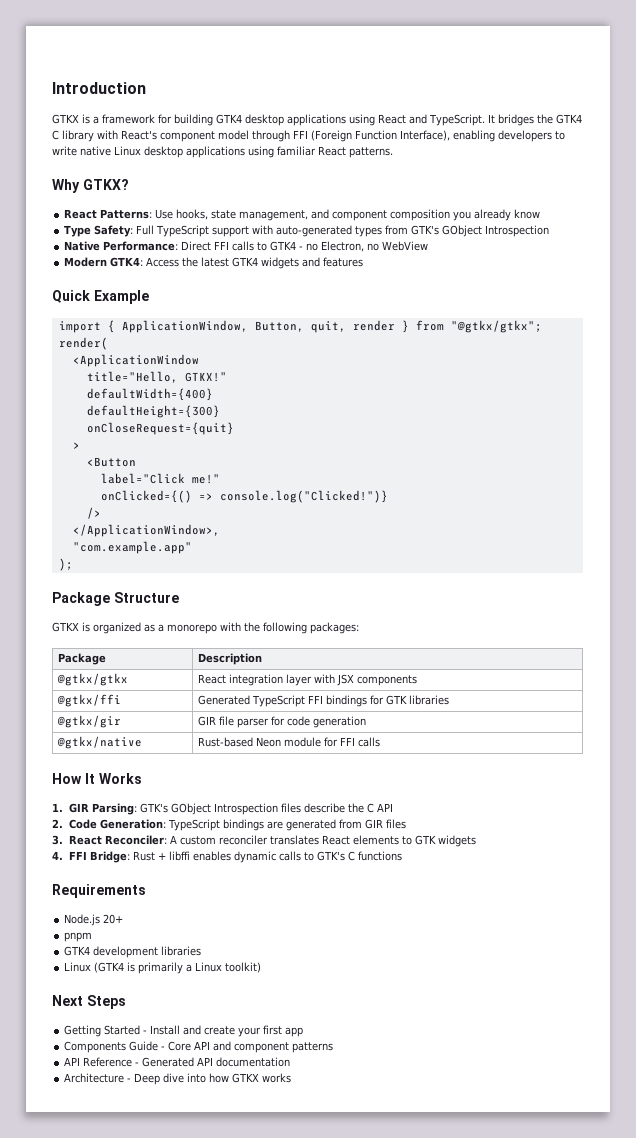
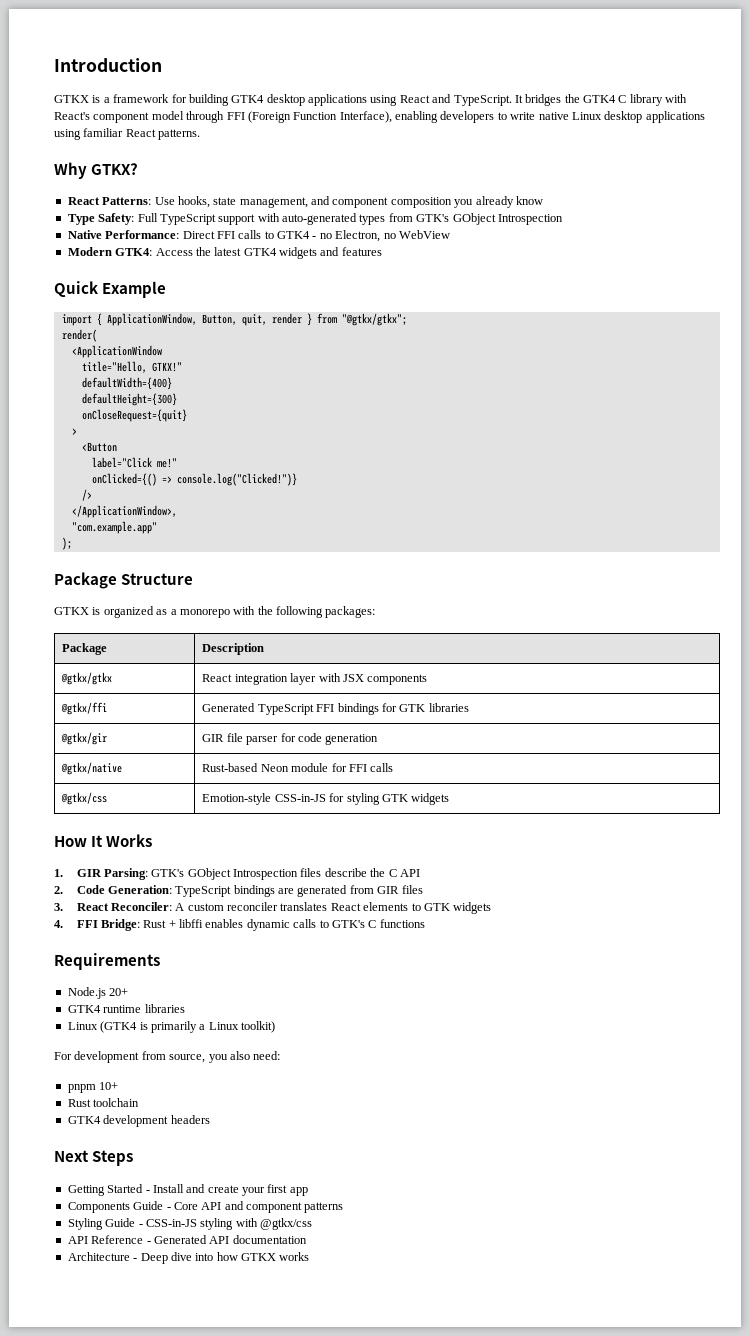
+ @gtkx/css | Emotion-style CSS-in-JS for styling GTK widgets
- pnpm
- GTK4 development libraries
+ GTK4 runtime libraries
+ For development from source, you also need:
+ pnpm 10+
+ Rust toolchain
+ GTK4 development headers
+ Styling Guide - CSS-in-JS styling with @gtkx/css

